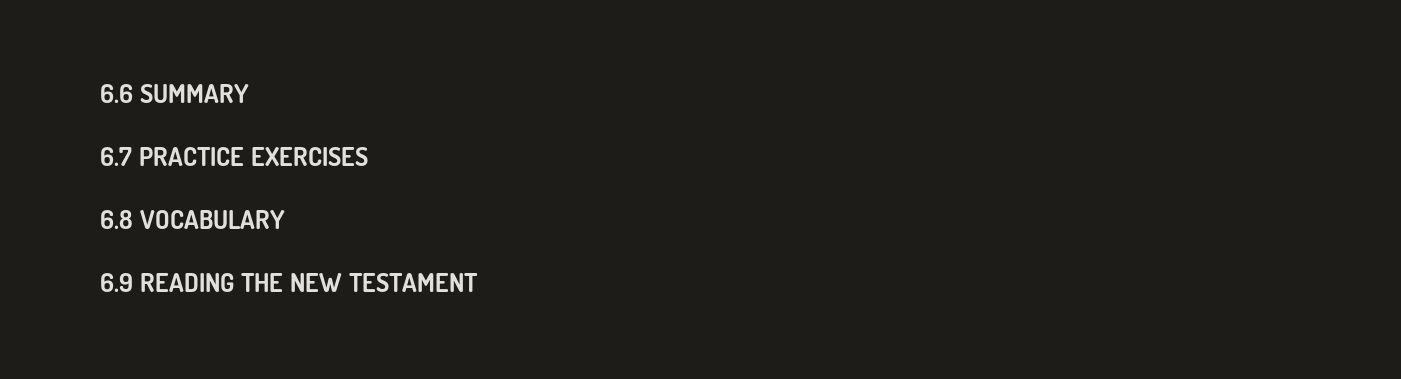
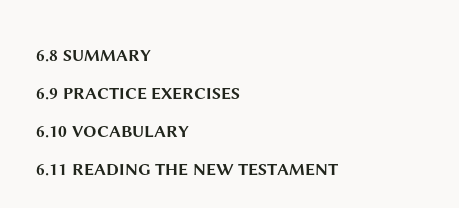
- 6.6 SUMMARY
+ 6.8 SUMMARY
- 6.7 PRACTICE EXERCISES
+ 6.9 PRACTICE EXERCISES
- 6.8 VOCABULARY
+ 6.10 VOCABULARY
- 6.9 READING THE NEW TESTAMENT
+ 6.11 READING THE NEW TESTAMENT

